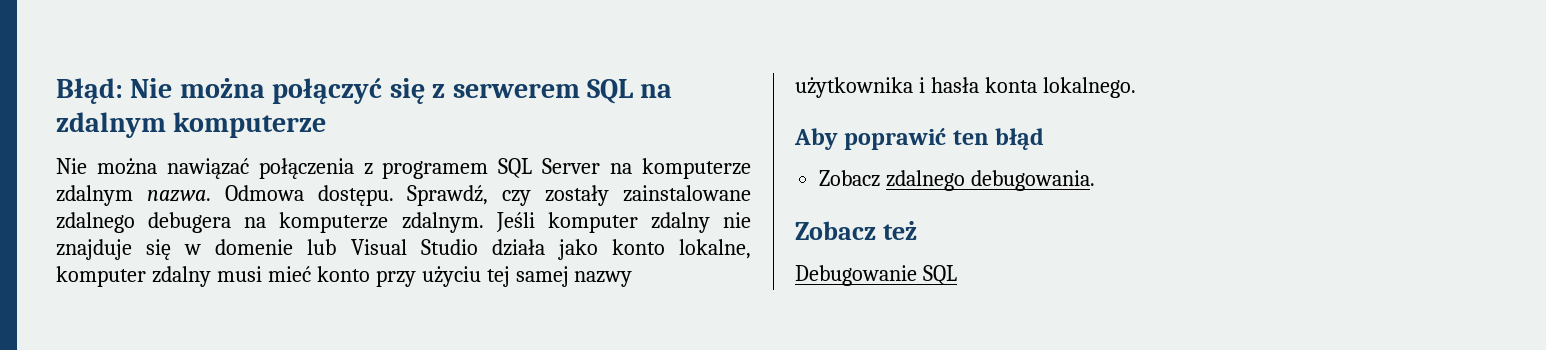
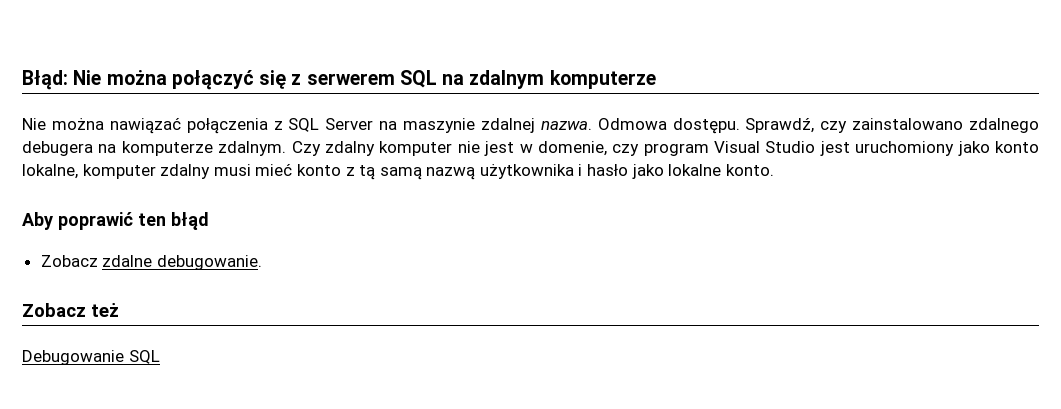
- Nie można nawiązać połączenia z programem SQL Server na komputerze zdalnym nazwa.
+ Nie można nawiązać połączenia z SQL Server na maszynie zdalnej nazwa.
- Sprawdź, czy zostały zainstalowane zdalnego debugera na komputerze zdalnym.
+ Sprawdź, czy zainstalowano zdalnego debugera na komputerze zdalnym.
- Jeśli komputer zdalny nie znajduje się w domenie lub Visual Studio działa jako konto lokalne, komputer zdalny musi mieć konto przy użyciu tej samej nazwy użytkownika i hasła konta lokalnego.
+ Czy zdalny komputer nie jest w domenie, czy program Visual Studio jest uruchomiony jako konto lokalne, komputer zdalny musi mieć konto z tą samą nazwą użytkownika i hasło jako lokalne konto.
- Zobacz zdalnego debugowania.
+ Zobacz zdalne debugowanie.

